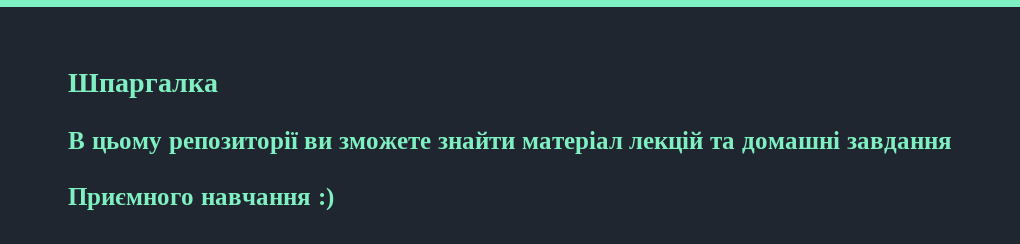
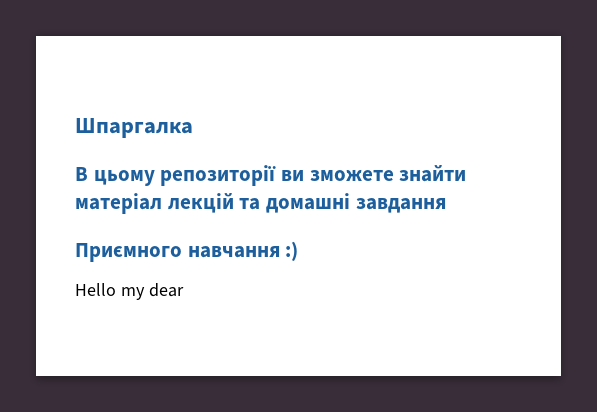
+ Hello my dear

